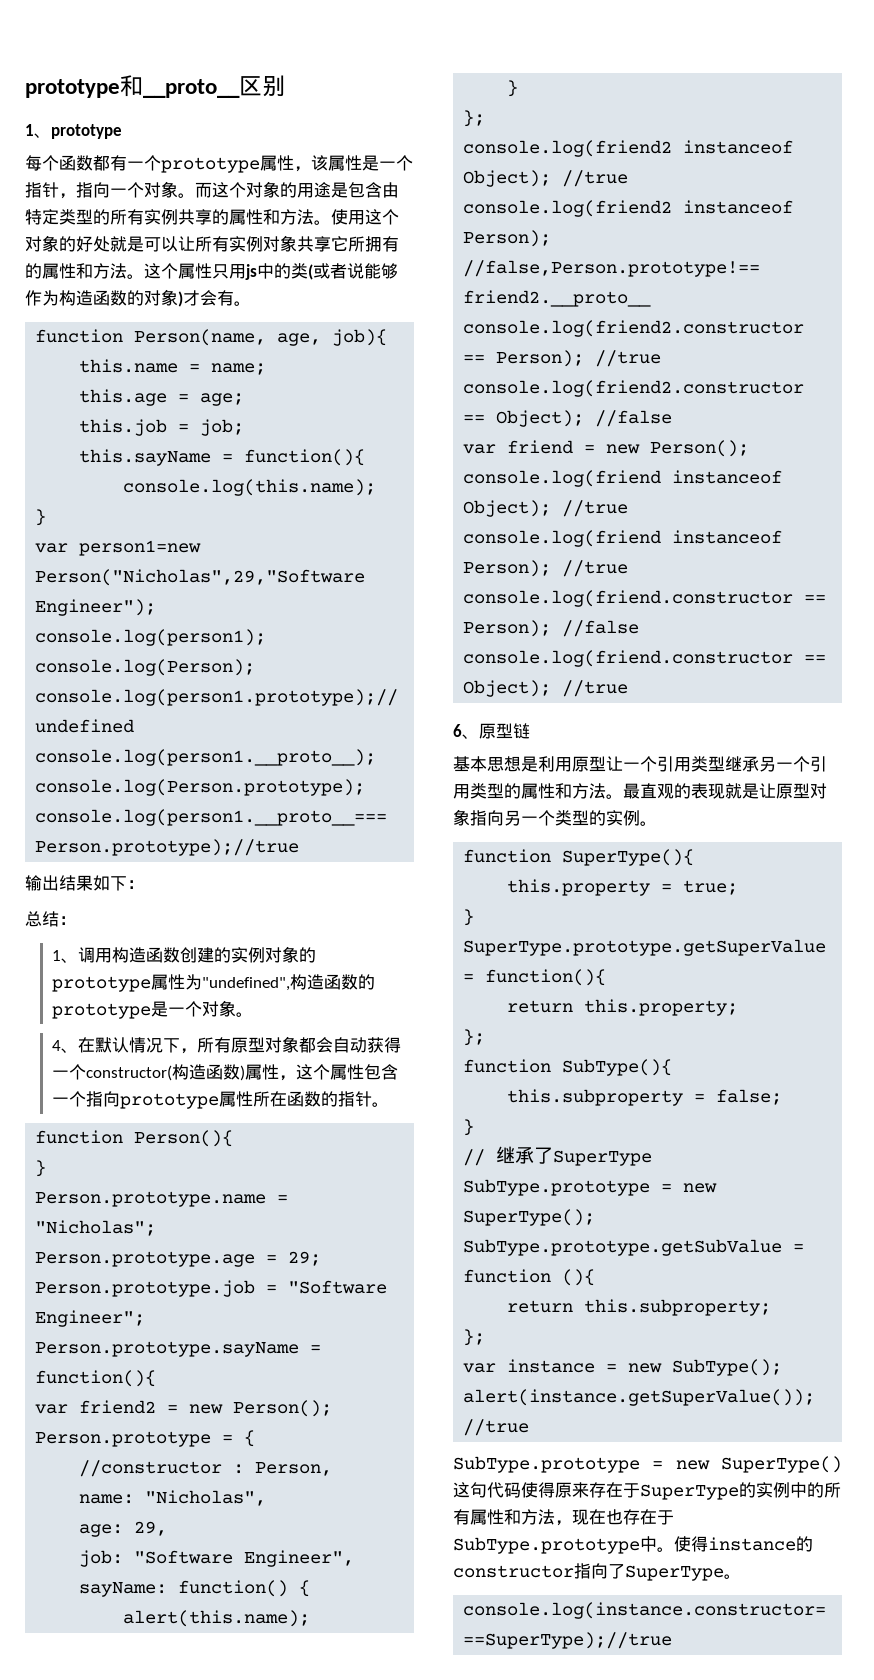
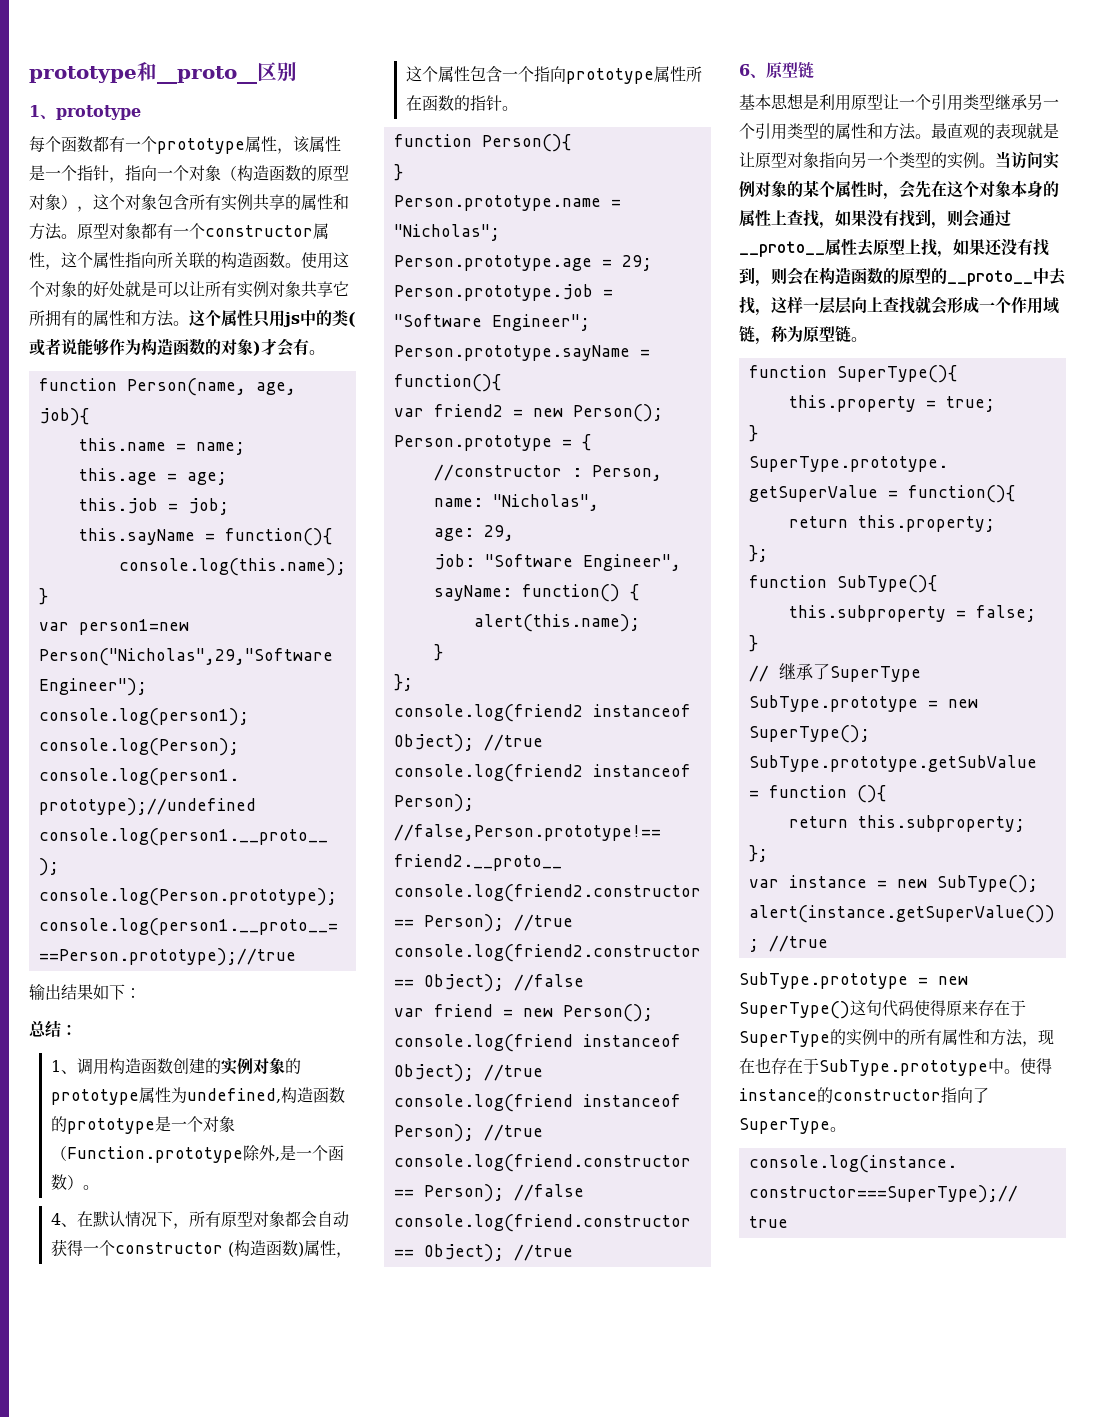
- 每个函数都有一个prototype属性，该属性是一个指针，指向一个对象。而这个对象的用途是包含由特定类型的所有实例共享的属性和方法。
+ 每个函数都有一个prototype属性，该属性是一个指针，指向一个对象（构造函数的原型对象），这个对象包含所有实例共享的属性和方法。
+ 原型对象都有一个constructor属性，这个属性指向所关联的构造函数。
- 1、调用构造函数创建的实例对象的prototype属性为"undefined",构造函数的prototype是一个对象。
+ 1、调用构造函数创建的实例对象的prototype属性为undefined,构造函数的prototype是一个对象（Function.prototype除外,是一个函数）。
- 4、在默认情况下，所有原型对象都会自动获得一个constructor(构造函数)属性，这个属性包含一个指向prototype属性所在函数的指针。
+ 4、在默认情况下，所有原型对象都会自动获得一个constructor (构造函数)属性，这个属性包含一个指向prototype属性所在函数的指针。
+ 当访问实例对象的某个属性时，会先在这个对象本身的属性上查找，如果没有找到，则会通过__proto__属性去原型上找，如果还没有找到，则会在构造函数的原型的__proto__中去找，这样一层层向上查找就会形成一个作用域链，称为原型链。

